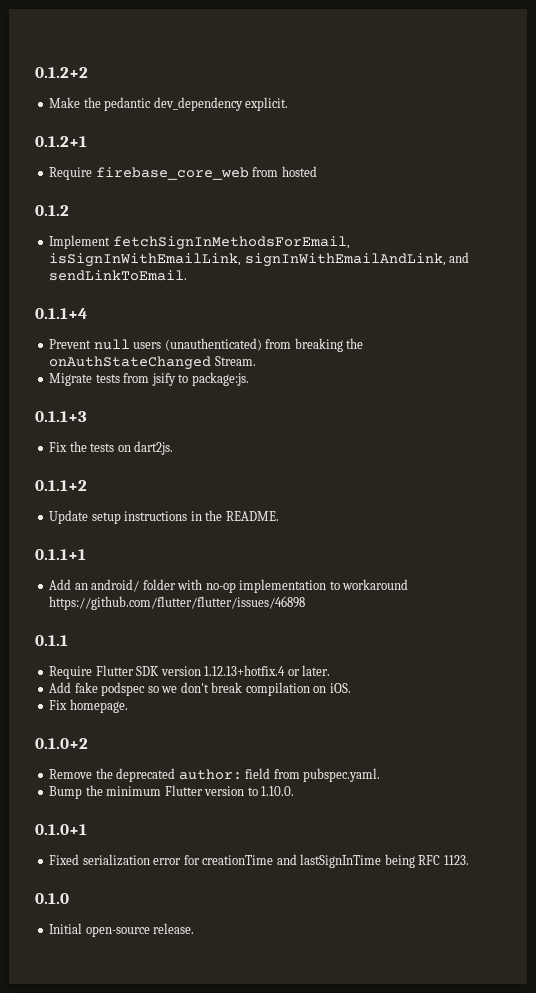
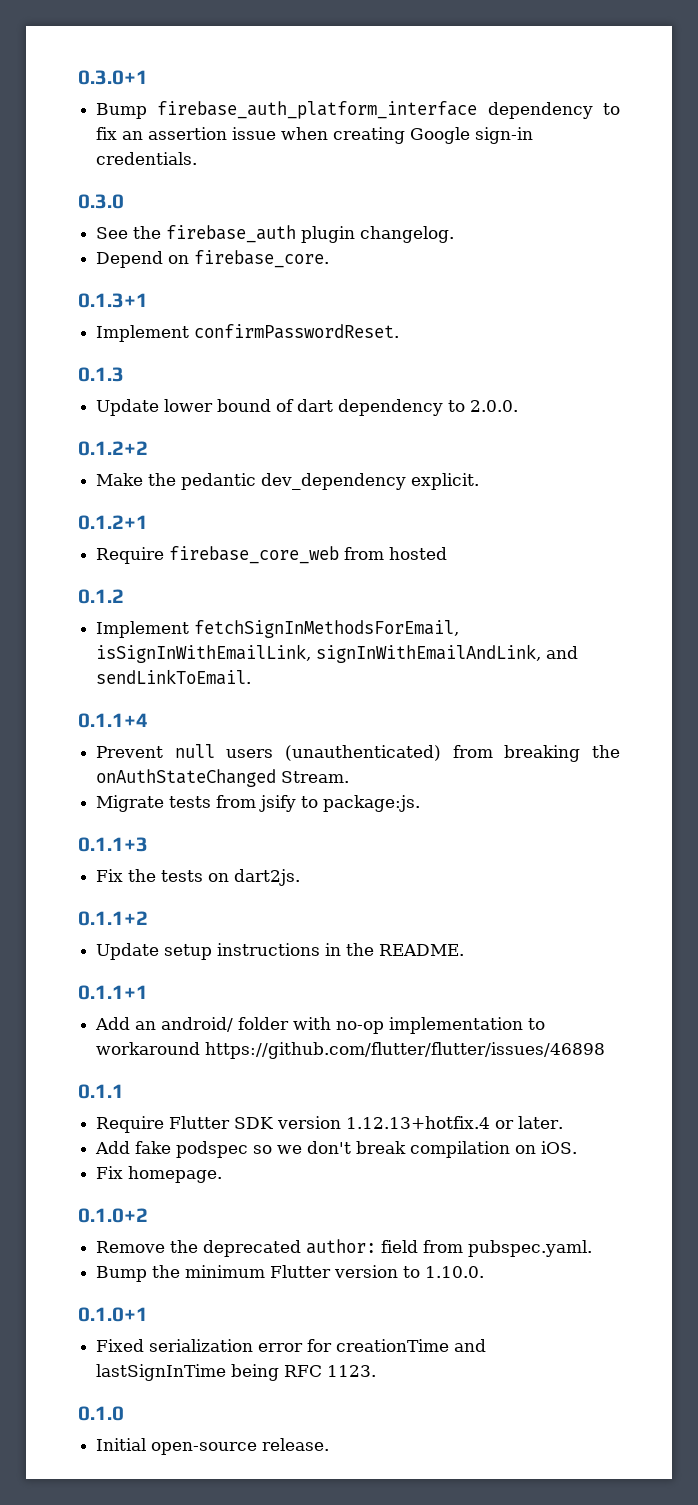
+ 0.3.0+1
+ Bump firebase_auth_platform_interface dependency to fix an assertion issue when creating Google sign-in credentials.
+ 0.3.0
+ See the firebase_auth plugin changelog.
+ Depend on firebase_core.
+ 0.1.3+1
+ Implement confirmPasswordReset.
+ 0.1.3
+ Update lower bound of dart dependency to 2.0.0.

